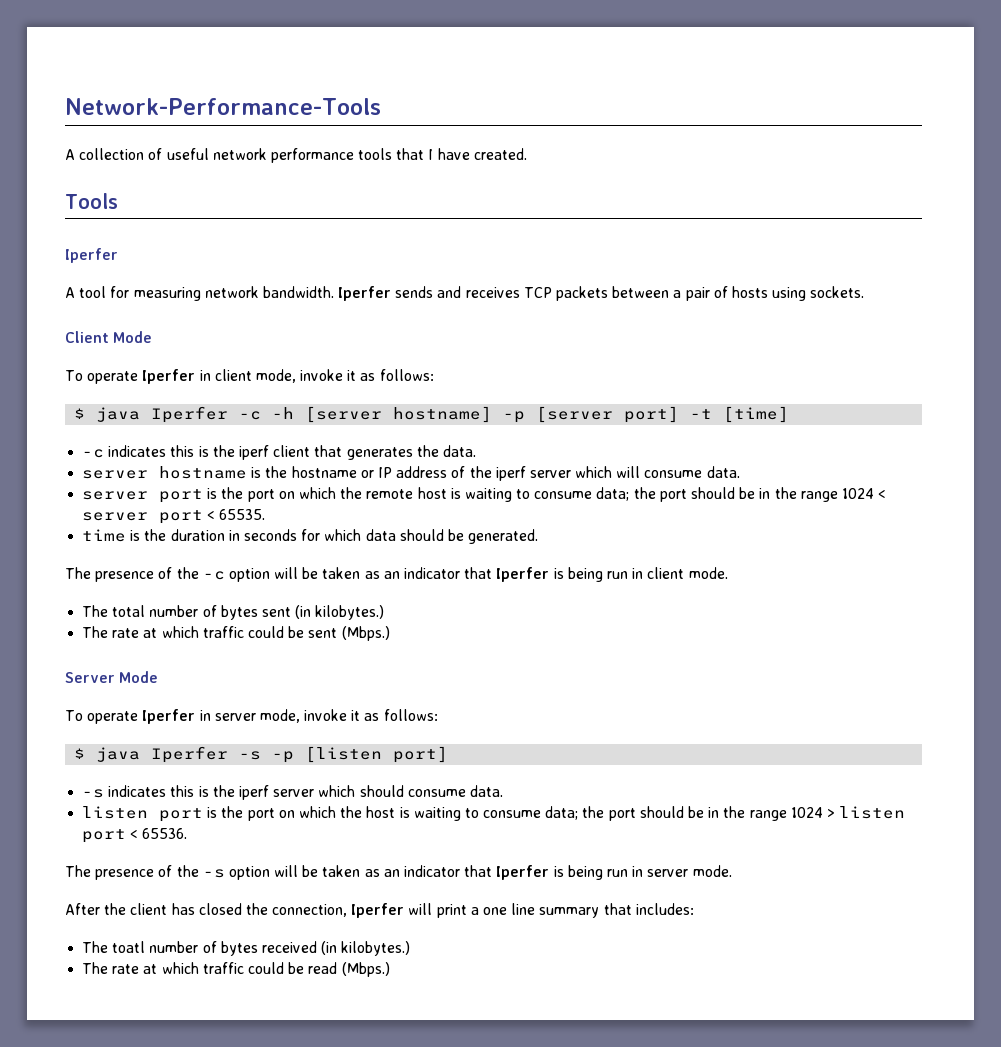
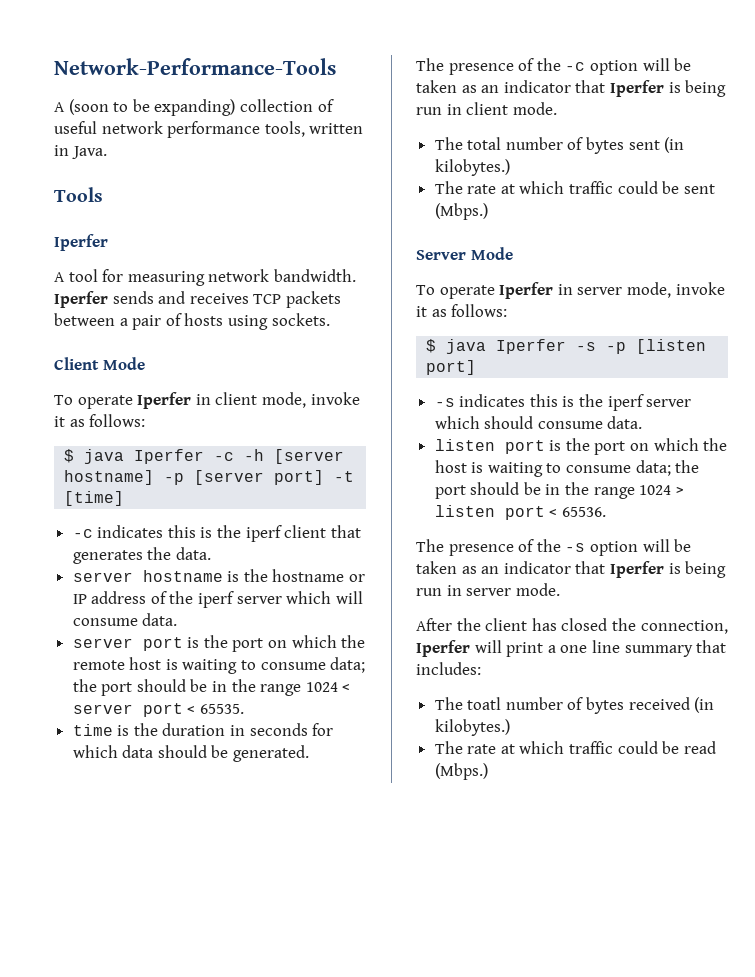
- A collection of useful network performance tools that I have created.
+ A (soon to be expanding) collection of useful network performance tools, written in Java.

